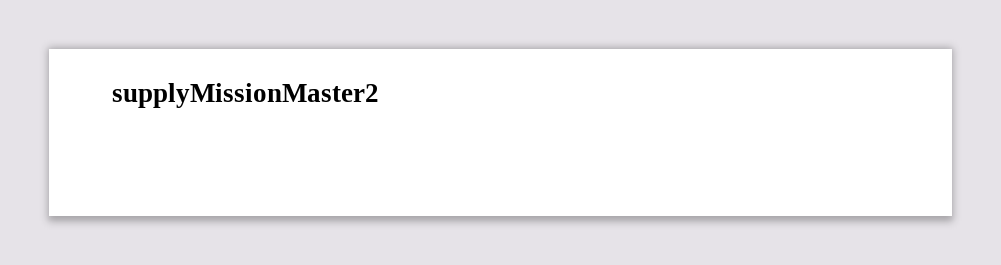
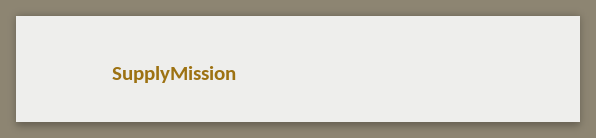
- supplyMissionMaster2
+ SupplyMission

